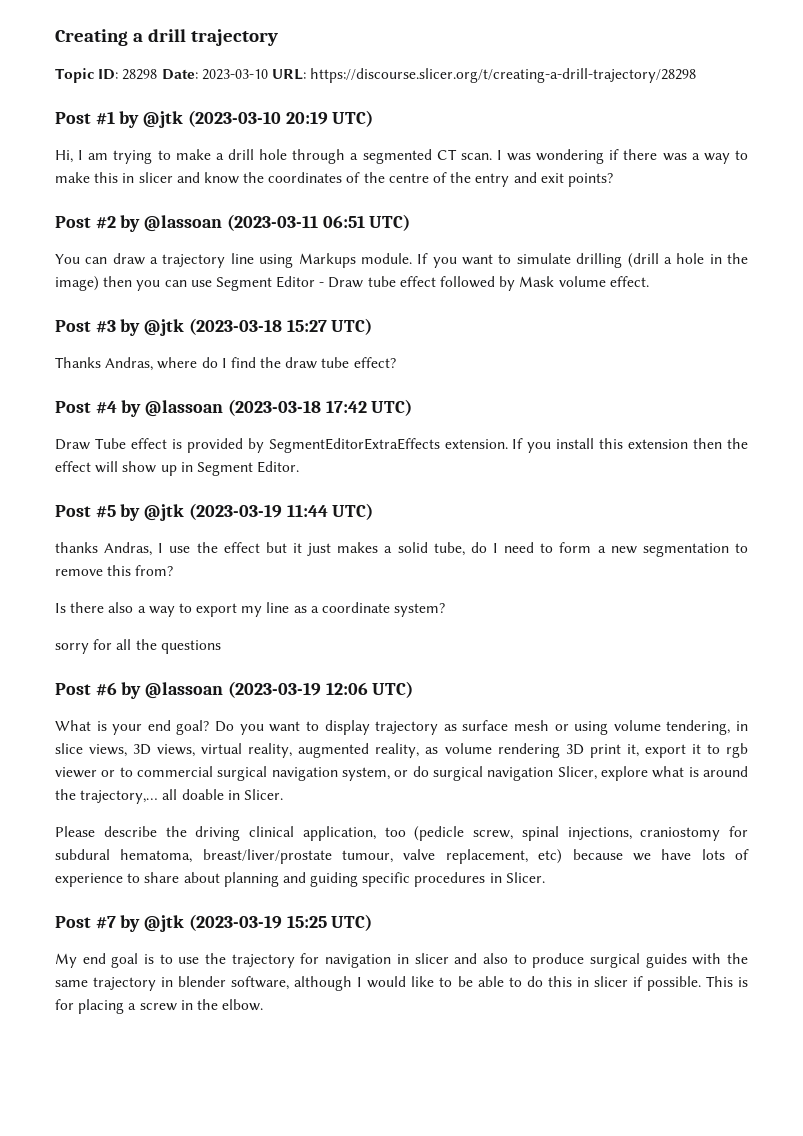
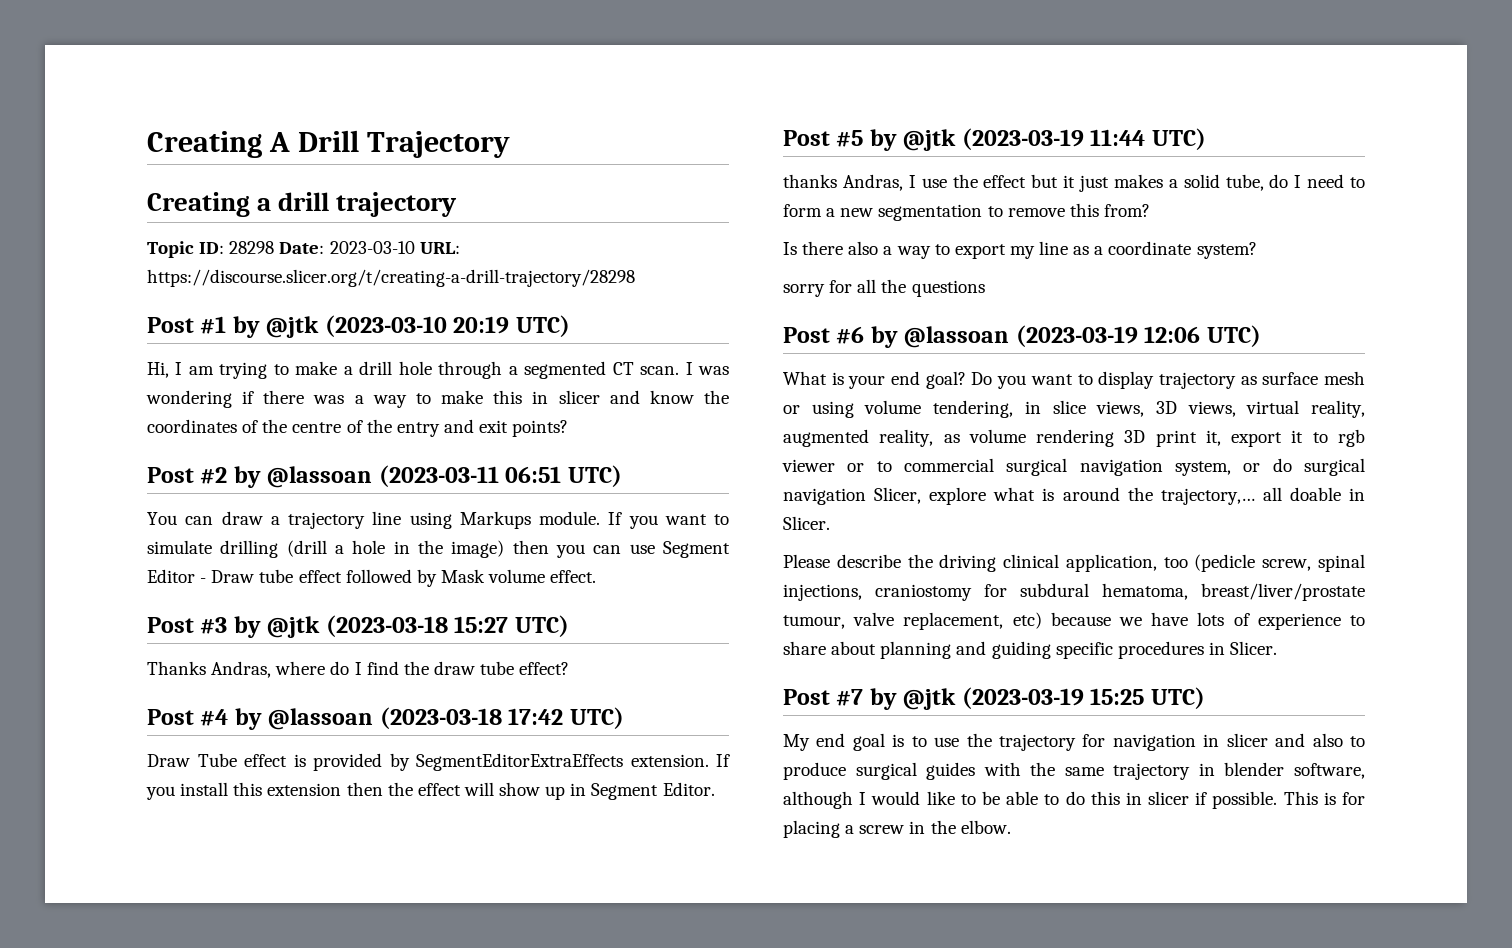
+ Creating A Drill Trajectory

